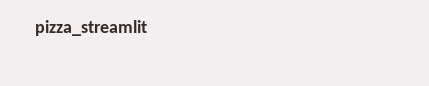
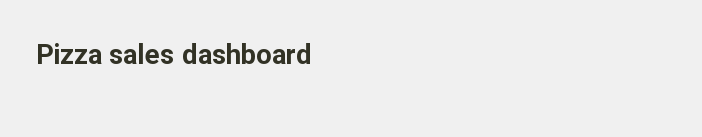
- pizza_streamlit
+ Pizza sales dashboard

